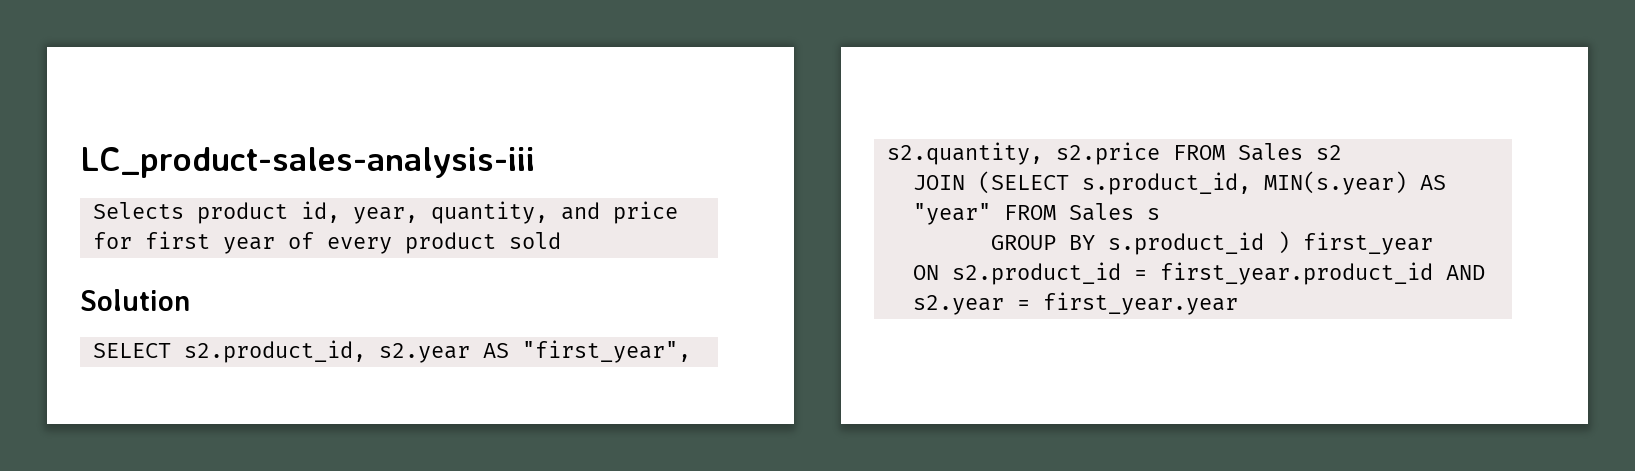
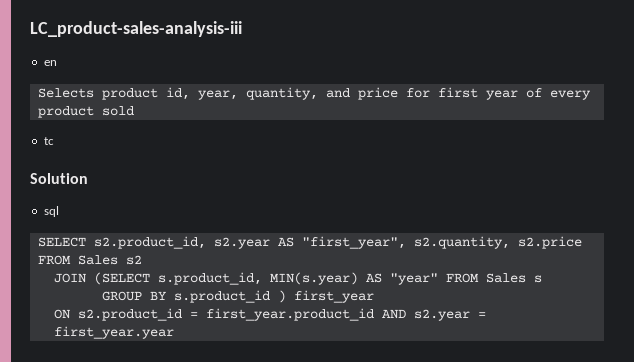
+ en
+ tc
+ sql

